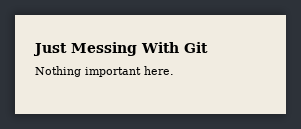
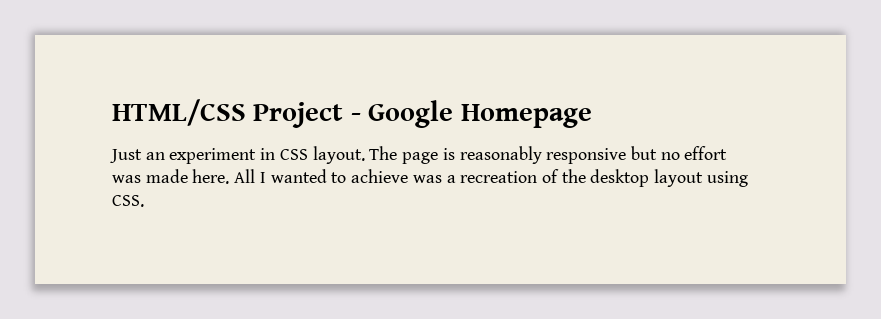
- Just Messing With Git
- Nothing important here.
+ HTML/CSS Project - Google Homepage
+ Just an experiment in CSS layout. The page is reasonably responsive but no effort was made here. All I wanted to achieve was a recreation of the desktop layout using CSS.

